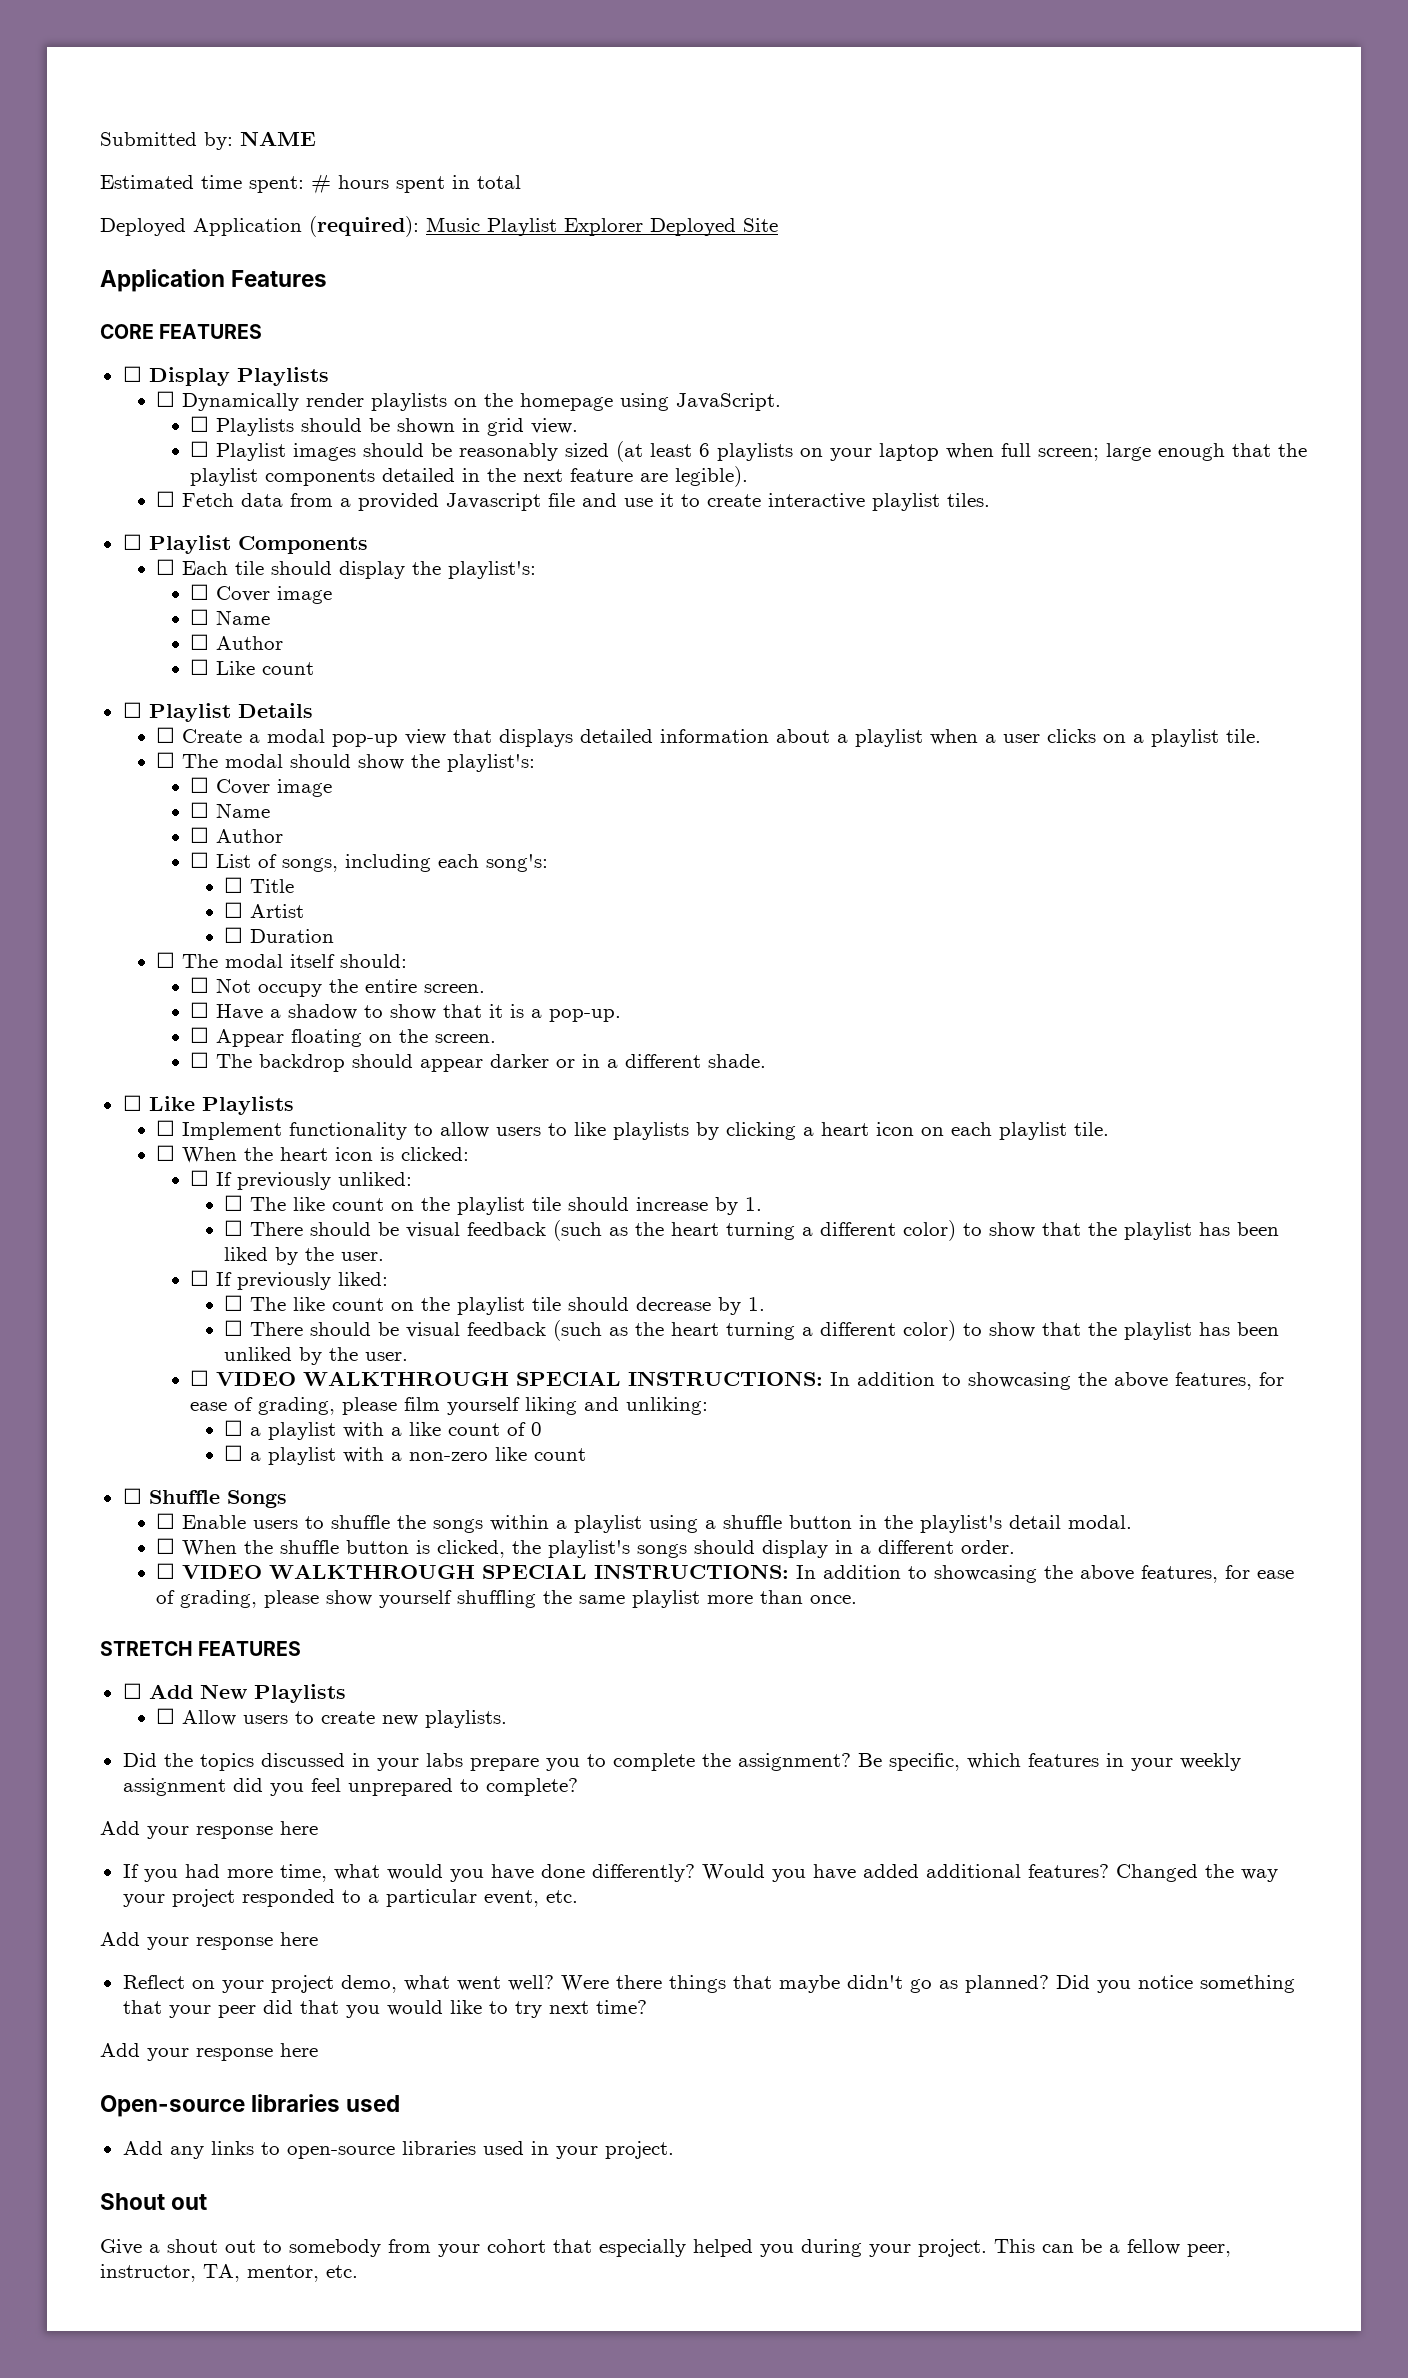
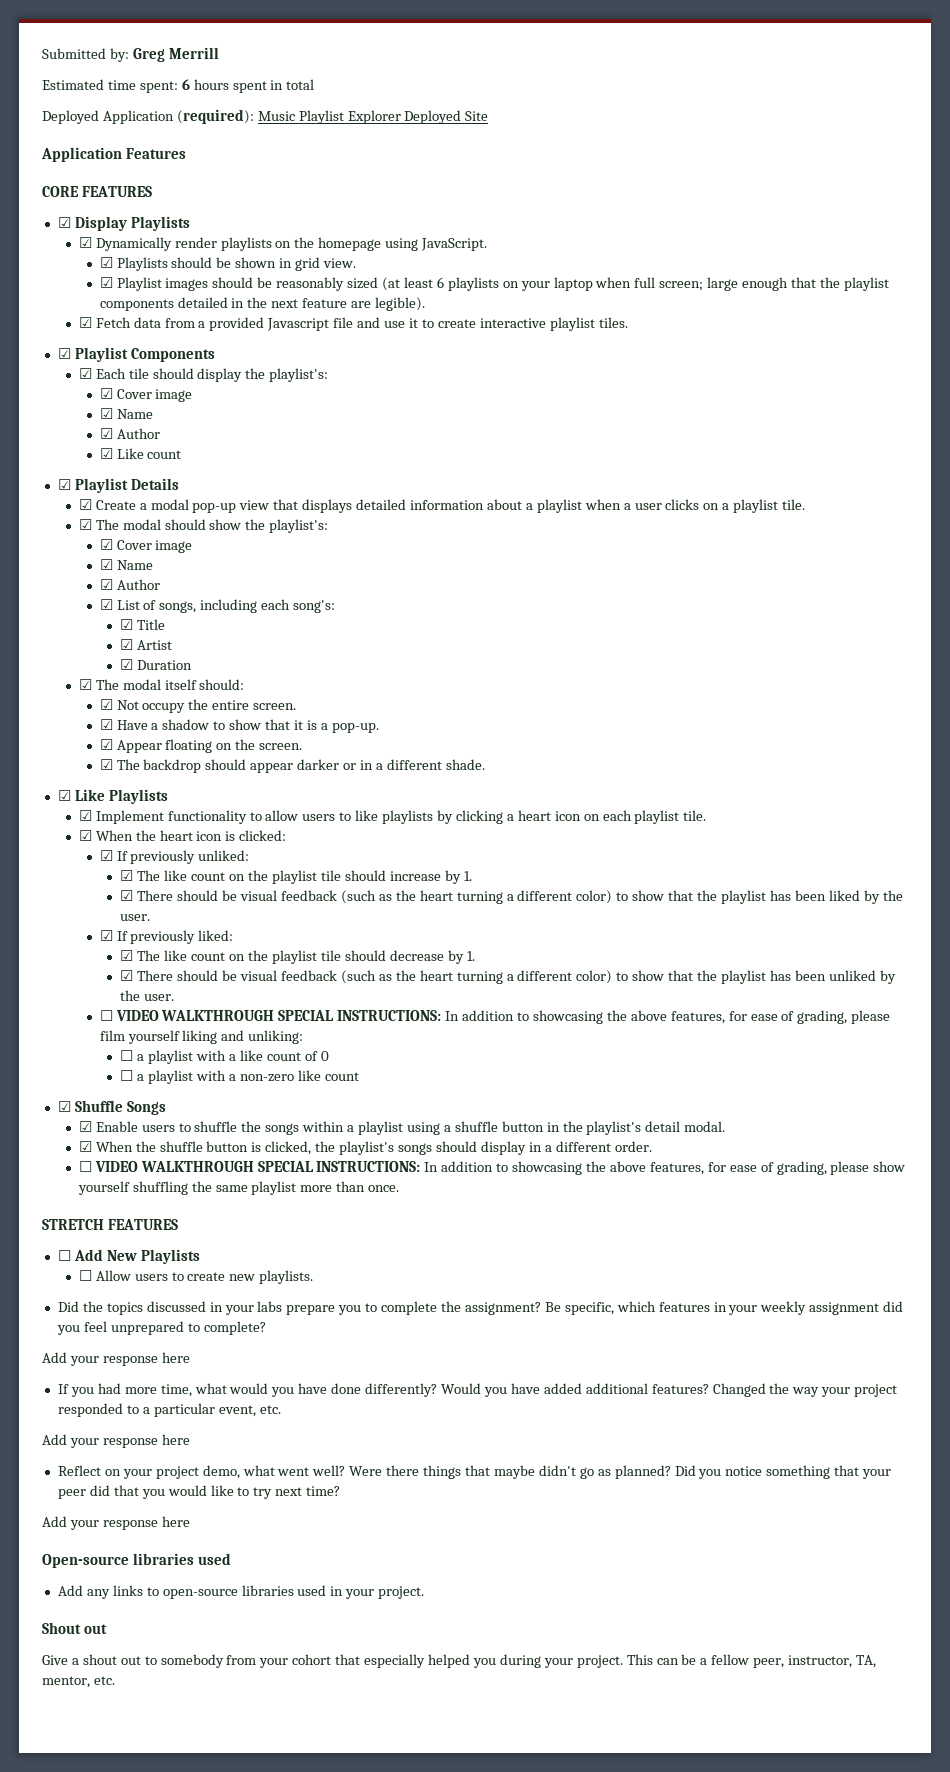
- Submitted by: NAME
+ Submitted by: Greg Merrill
- Estimated time spent: # hours spent in total
+ Estimated time spent: 6 hours spent in total
- ☐ Display Playlists
+ ☑ Display Playlists
- ☐ Dynamically render playlists on the homepage using JavaScript.
+ ☑ Dynamically render playlists on the homepage using JavaScript.
- ☐ Playlists should be shown in grid view.
+ ☑ Playlists should be shown in grid view.
- ☐ Playlist images should be reasonably sized (at least 6 playlists on your laptop when full screen; large enough that the playlist components detailed in the next feature are legible).
+ ☑ Playlist images should be reasonably sized (at least 6 playlists on your laptop when full screen; large enough that the playlist components detailed in the next feature are legible).
- ☐ Fetch data from a provided Javascript file and use it to create interactive playlist tiles.
+ ☑ Fetch data from a provided Javascript file and use it to create interactive playlist tiles.
- ☐ Playlist Components
+ ☑ Playlist Components
- ☐ Each tile should display the playlist's:
- ☐ Cover image
- ☐ Name
- ☐ Author
- ☐ Like count
+ ☑ Each tile should display the playlist's:
+ ☑ Cover image
+ ☑ Name
+ ☑ Author
+ ☑ Like count
- ☐ Playlist Details
+ ☑ Playlist Details
- ☐ Create a modal pop-up view that displays detailed information about a playlist when a user clicks on a playlist tile.
+ ☑ Create a modal pop-up view that displays detailed information about a playlist when a user clicks on a playlist tile.
- ☐ The modal should show the playlist's:
- ☐ Cover image
- ☐ Name
- ☐ Author
- ☐ List of songs, including each song's:
+ ☑ The modal should show the playlist's:
+ ☑ Cover image
+ ☑ Name
+ ☑ Author
+ ☑ List of songs, including each song's:
- ☐ Title
+ ☑ Title
- ☐ Artist
+ ☑ Artist
- ☐ Duration
+ ☑ Duration
- ☐ The modal itself should:
+ ☑ The modal itself should:
- ☐ Not occupy the entire screen.
+ ☑ Not occupy the entire screen.
- ☐ Have a shadow to show that it is a pop-up.
+ ☑ Have a shadow to show that it is a pop-up.
- ☐ Appear floating on the screen.
+ ☑ Appear floating on the screen.
- ☐ The backdrop should appear darker or in a different shade.
+ ☑ The backdrop should appear darker or in a different shade.
- ☐ Like Playlists
+ ☑ Like Playlists
- ☐ Implement functionality to allow users to like playlists by clicking a heart icon on each playlist tile.
+ ☑ Implement functionality to allow users to like playlists by clicking a heart icon on each playlist tile.
- ☐ When the heart icon is clicked:
+ ☑ When the heart icon is clicked:
- ☐ If previously unliked:
+ ☑ If previously unliked:
- ☐ The like count on the playlist tile should increase by 1.
+ ☑ The like count on the playlist tile should increase by 1.
- ☐ There should be visual feedback (such as the heart turning a different color) to show that the playlist has been liked by the user.
+ ☑ There should be visual feedback (such as the heart turning a different color) to show that the playlist has been liked by the user.
- ☐ If previously liked:
+ ☑ If previously liked:
- ☐ The like count on the playlist tile should decrease by 1.
+ ☑ The like count on the playlist tile should decrease by 1.
- ☐ There should be visual feedback (such as the heart turning a different color) to show that the playlist has been unliked by the user.
+ ☑ There should be visual feedback (such as the heart turning a different color) to show that the playlist has been unliked by the user.
- ☐ Shuffle Songs
+ ☑ Shuffle Songs
- ☐ Enable users to shuffle the songs within a playlist using a shuffle button in the playlist's detail modal.
+ ☑ Enable users to shuffle the songs within a playlist using a shuffle button in the playlist's detail modal.
- ☐ When the shuffle button is clicked, the playlist's songs should display in a different order.
+ ☑ When the shuffle button is clicked, the playlist's songs should display in a different order.

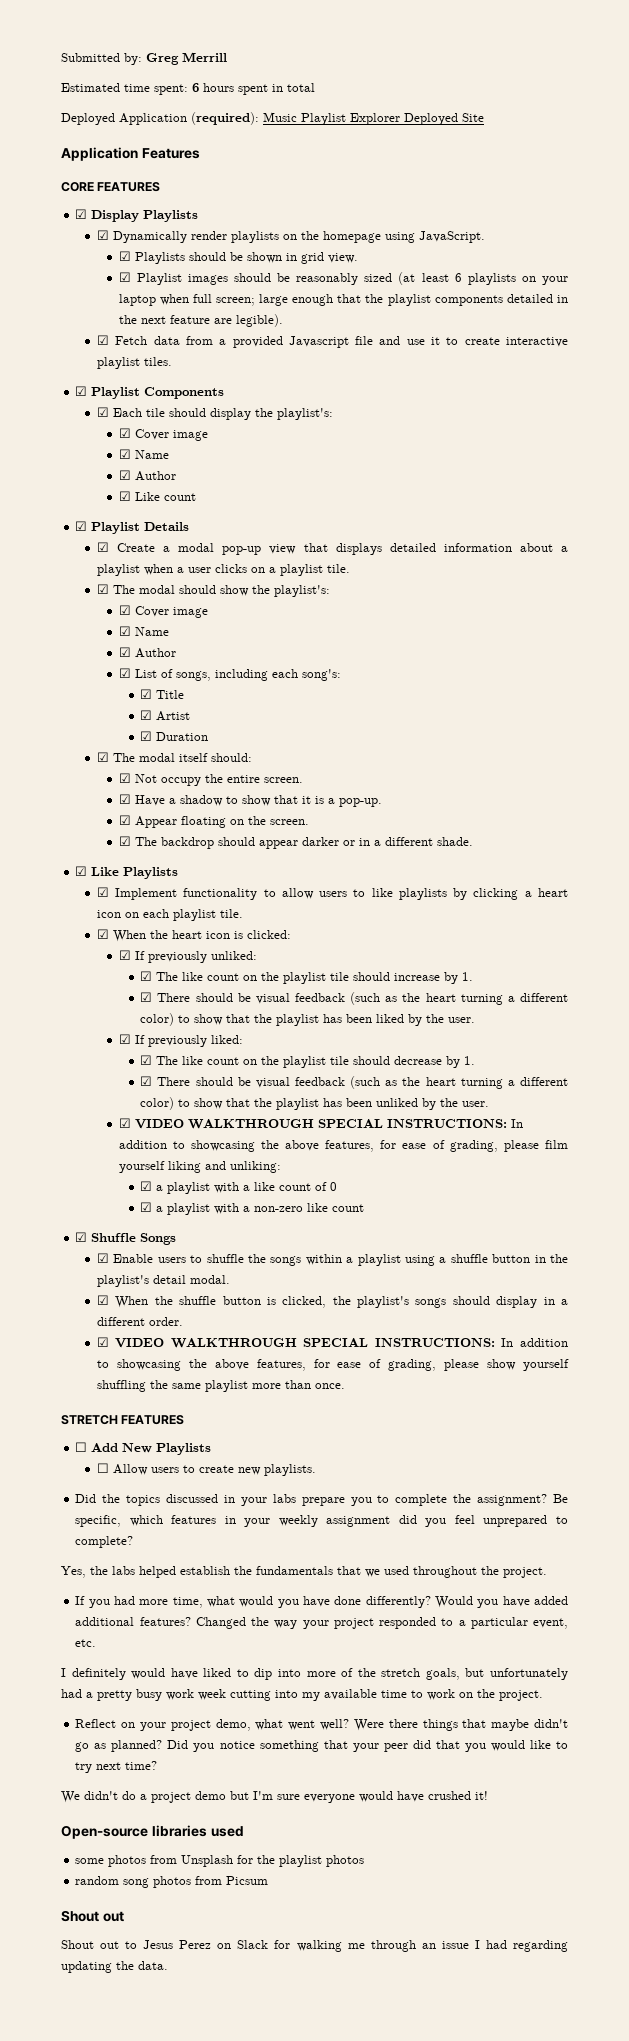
- ☐ VIDEO WALKTHROUGH SPECIAL INSTRUCTIONS: In addition to showcasing the above features, for ease of grading, please film yourself liking and unliking:
+ ☑ VIDEO WALKTHROUGH SPECIAL INSTRUCTIONS: In addition to showcasing the above features, for ease of grading, please film yourself liking and unliking:
- ☐ a playlist with a like count of 0
+ ☑ a playlist with a like count of 0
- ☐ a playlist with a non-zero like count
+ ☑ a playlist with a non-zero like count
- ☐ VIDEO WALKTHROUGH SPECIAL INSTRUCTIONS: In addition to showcasing the above features, for ease of grading, please show yourself shuffling the same playlist more than once.
+ ☑ VIDEO WALKTHROUGH SPECIAL INSTRUCTIONS: In addition to showcasing the above features, for ease of grading, please show yourself shuffling the same playlist more than once.
  Be specific, which features in your weekly assignment did you feel unprepared to complete?
- Add your response here
+ Yes, the labs helped establish the fundamentals that we used throughout the project.
  Changed the way your project responded to a particular event, etc.
- Add your response here
+ I definitely would have liked to dip into more of the stretch goals, but unfortunately had a pretty busy work week cutting into my available time to work on the project.
  Did you notice something that your peer did that you would like to try next time?
- Add your response here
+ We didn't do a project demo but I'm sure everyone would have crushed it!
  Open-source libraries used
- Add any links to open-source libraries used in your project.
+ some photos from Unsplash for the playlist photos
+ random song photos from Picsum
  Shout out
- Give a shout out to somebody from your cohort that especially helped you during your project. This can be a fellow peer, instructor, TA, mentor, etc.
+ Shout out to Jesus Perez on Slack for walking me through an issue I had regarding updating the data.

